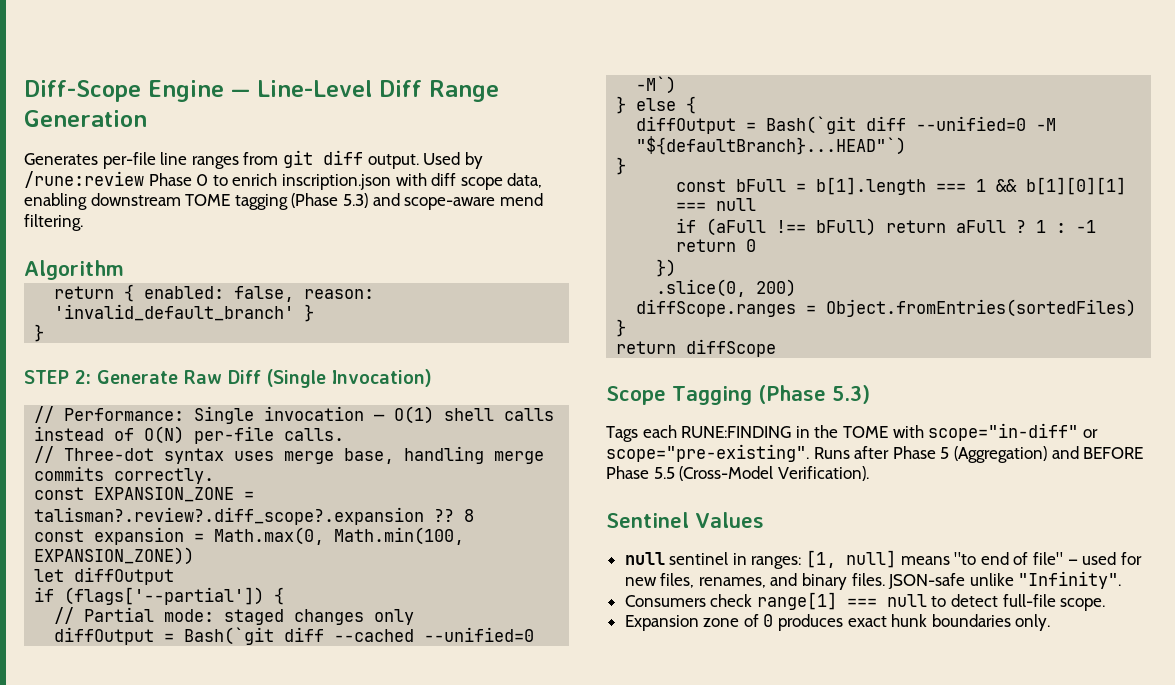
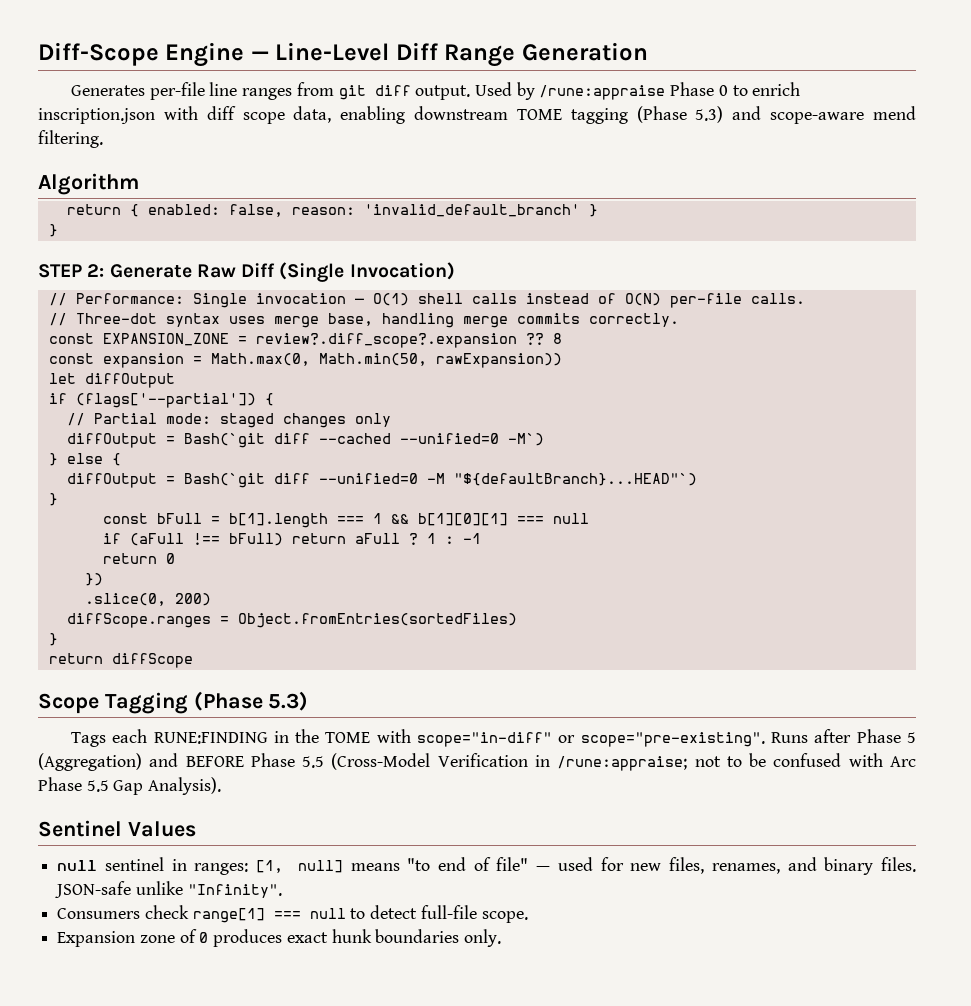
- Used by /rune:review Phase 0 to enrich inscription.json with diff scope data, enabling downstream TOME tagging (Phase 5.3) and scope-aware mend filtering.
+ Used by /rune:appraise Phase 0 to enrich inscription.json with diff scope data, enabling downstream TOME tagging (Phase 5.3) and scope-aware mend filtering.
- const EXPANSION_ZONE = talisman?.review?.diff_scope?.expansion ??
+ const EXPANSION_ZONE = review?.diff_scope?.expansion ??
- const expansion = Math.max(0, Math.min(100, EXPANSION_ZONE))
+ const expansion = Math.max(0, Math.min(50, rawExpansion))
- Runs after Phase 5 (Aggregation) and BEFORE Phase 5.5 (Cross-Model Verification).
+ Runs after Phase 5 (Aggregation) and BEFORE Phase 5.5 (Cross-Model Verification in /rune:appraise; not to be confused with Arc Phase 5.5 Gap Analysis).

